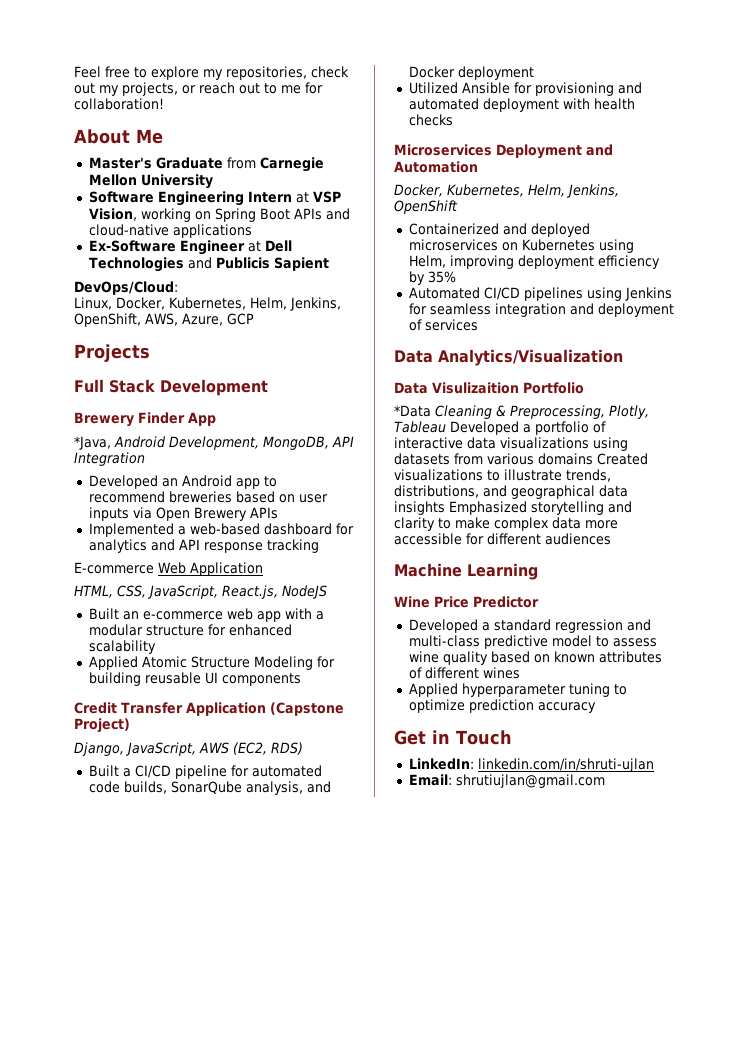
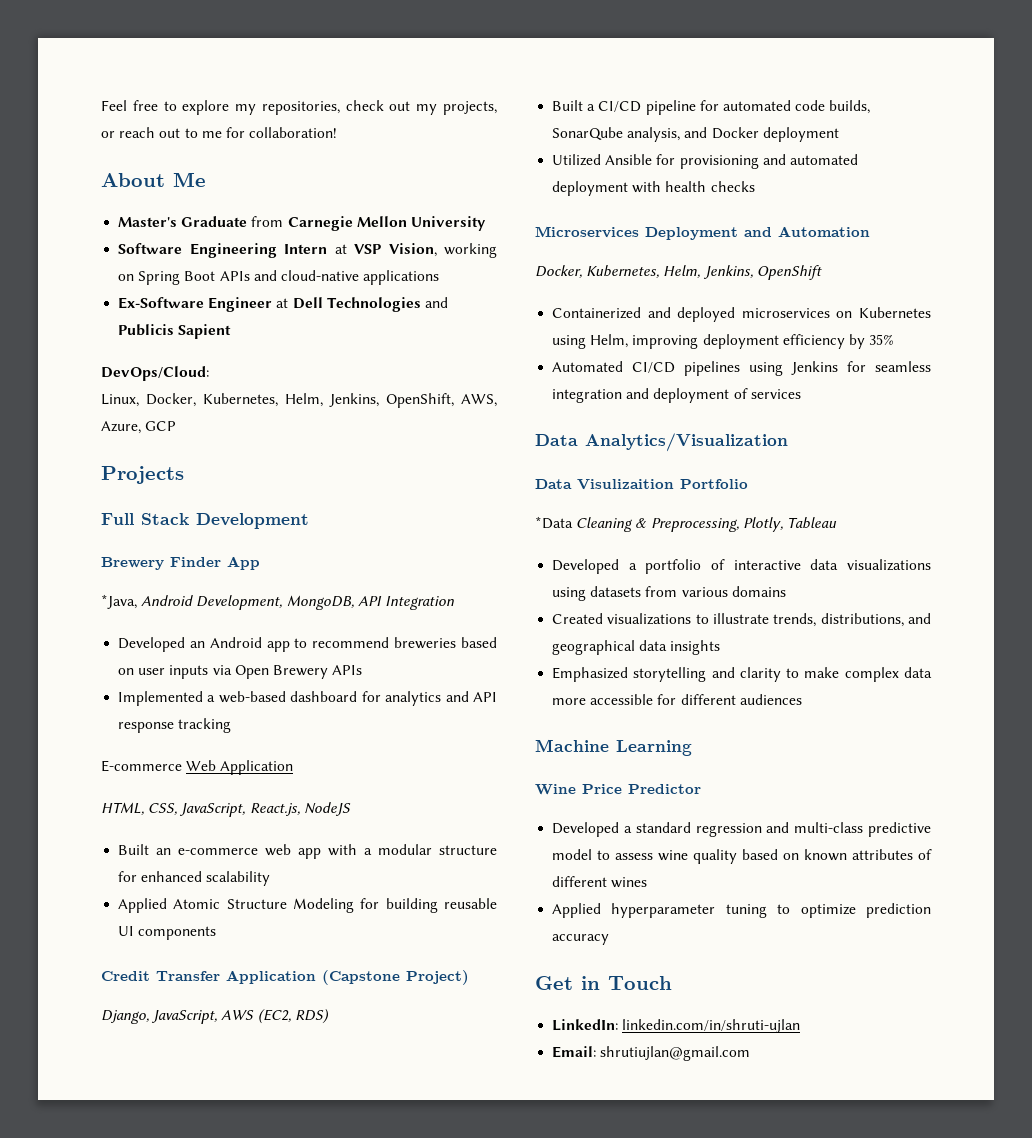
- *Data Cleaning & Preprocessing, Plotly, Tableau Developed a portfolio of interactive data visualizations using datasets from various domains Created visualizations to illustrate trends, distributions, and geographical data insights Emphasized storytelling and clarity to make complex data more accessible for different audiences
+ *Data Cleaning & Preprocessing, Plotly, Tableau
+ Developed a portfolio of interactive data visualizations using datasets from various domains
+ Created visualizations to illustrate trends, distributions, and geographical data insights
+ Emphasized storytelling and clarity to make complex data more accessible for different audiences

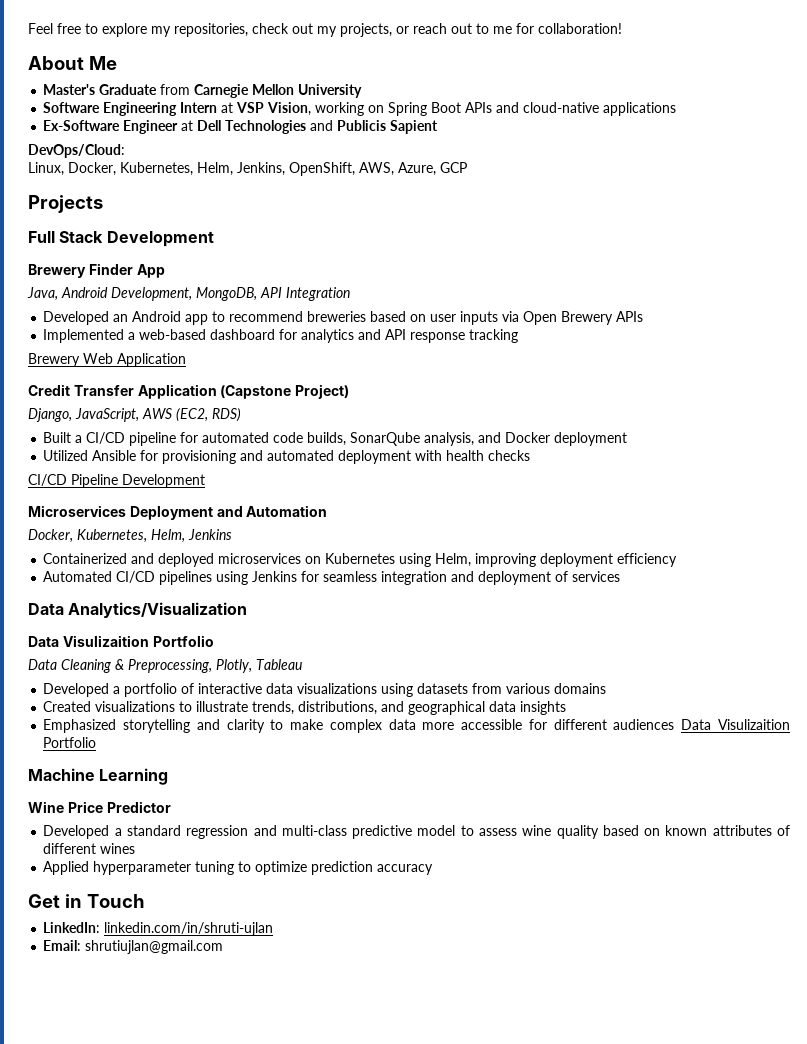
- *Java, Android Development, MongoDB, API Integration
+ Java, Android Development, MongoDB, API Integration
- E-commerce Web Application
+ Brewery Web Application
- HTML, CSS, JavaScript, React.js, NodeJS
- Built an e-commerce web app with a modular structure for enhanced scalability
- Applied Atomic Structure Modeling for building reusable UI components
+ CI/CD Pipeline Development
- Docker, Kubernetes, Helm, Jenkins, OpenShift
+ Docker, Kubernetes, Helm, Jenkins
- Containerized and deployed microservices on Kubernetes using Helm, improving deployment efficiency by 35%
+ Containerized and deployed microservices on Kubernetes using Helm, improving deployment efficiency
- *Data Cleaning & Preprocessing, Plotly, Tableau
+ Data Cleaning & Preprocessing, Plotly, Tableau
- Emphasized storytelling and clarity to make complex data more accessible for different audiences
+ Emphasized storytelling and clarity to make complex data more accessible for different audiences Data Visulizaition Portfolio

